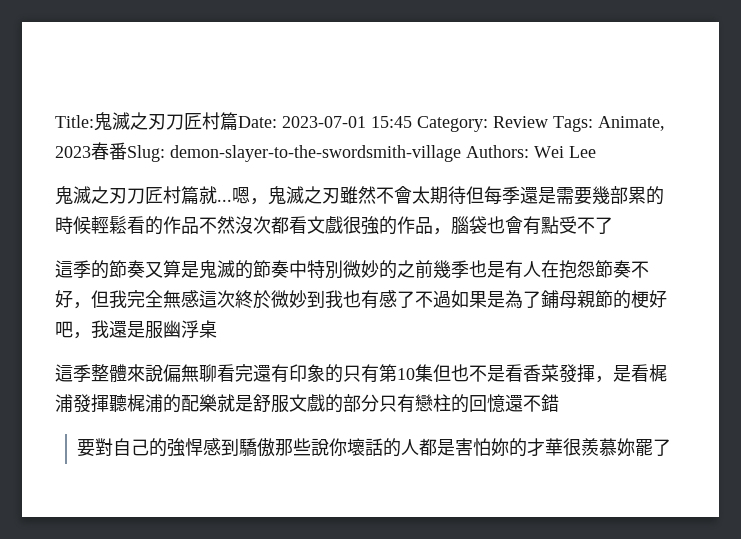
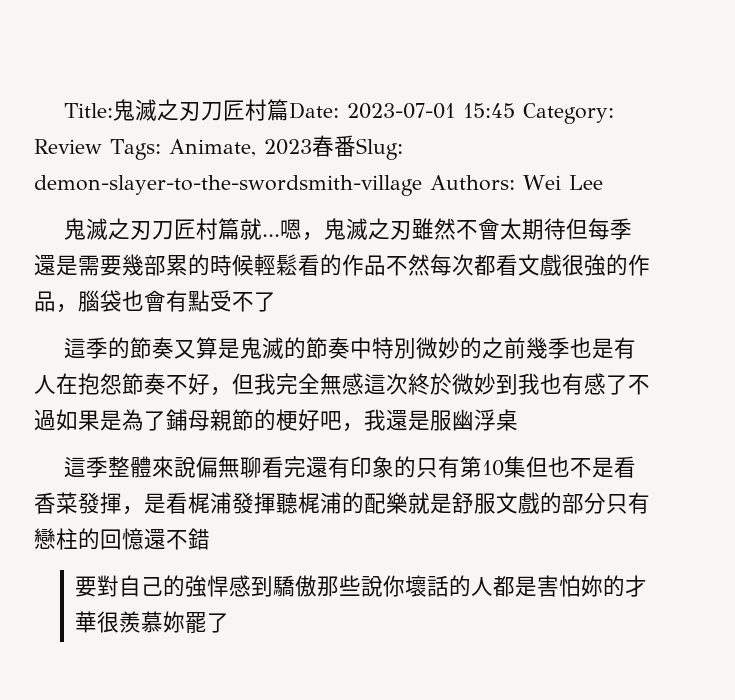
- 嗯，鬼滅之刃雖然不會太期待但每季還是需要幾部累的時候輕鬆看的作品不然沒次都看文戲很強的作品，腦袋也會有點受不了
+ 嗯，鬼滅之刃雖然不會太期待但每季還是需要幾部累的時候輕鬆看的作品不然每次都看文戲很強的作品，腦袋也會有點受不了

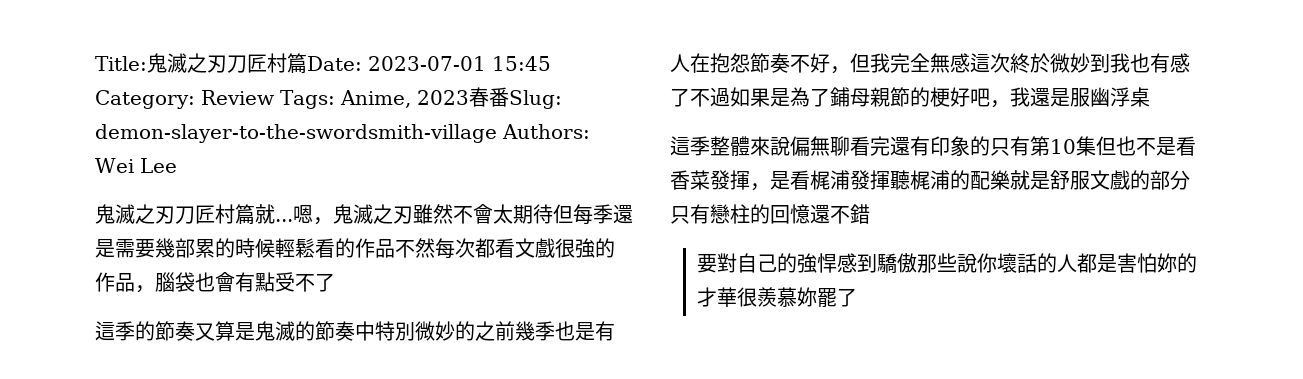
- Title:鬼滅之刃刀匠村篇Date: 2023-07-01 15:45 Category: Review Tags: Animate, 2023春番Slug: demon-slayer-to-the-swordsmith-village Authors: Wei Lee
+ Title:鬼滅之刃刀匠村篇Date: 2023-07-01 15:45 Category: Review Tags: Anime, 2023春番Slug: demon-slayer-to-the-swordsmith-village Authors: Wei Lee

